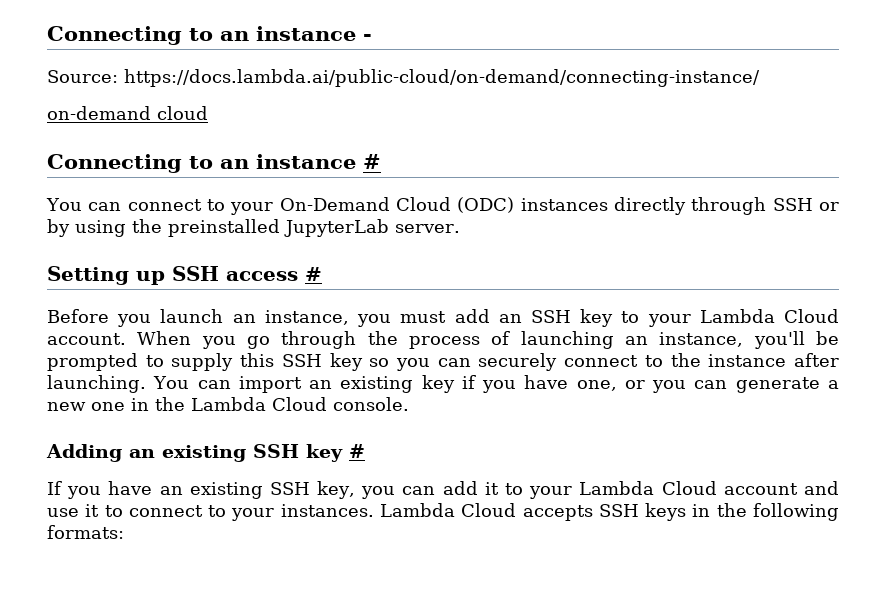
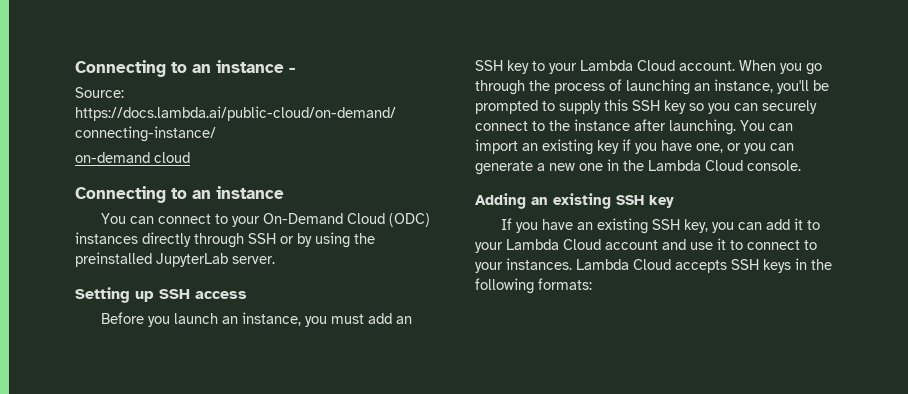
  on-demand cloud
- Connecting to an instance #
+ Connecting to an instance
- Setting up SSH access #
+ Setting up SSH access
- Adding an existing SSH key #
+ Adding an existing SSH key

